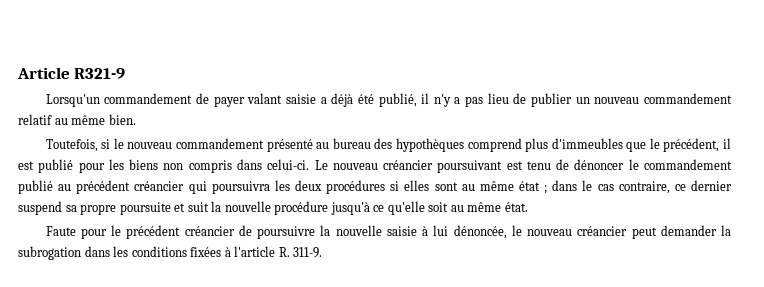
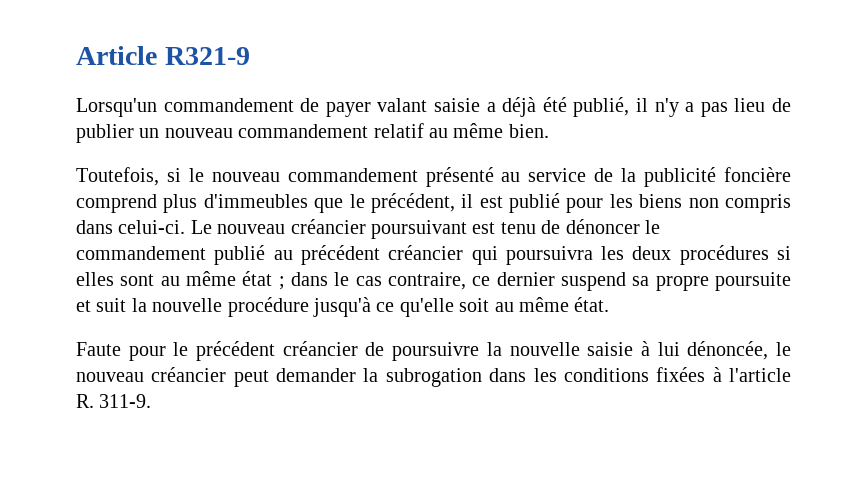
- Toutefois, si le nouveau commandement présenté au bureau des hypothèques comprend plus d'immeubles que le précédent, il est publié pour les biens non compris dans celui-ci.
+ Toutefois, si le nouveau commandement présenté au service de la publicité foncière comprend plus d'immeubles que le précédent, il est publié pour les biens non compris dans celui-ci.

